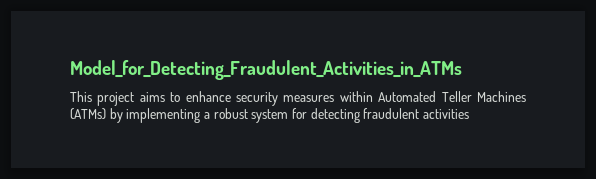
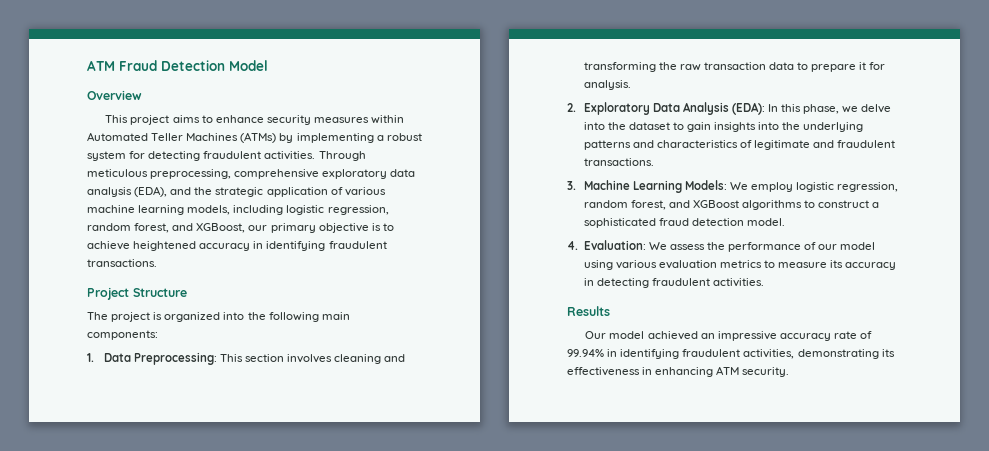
- Model_for_Detecting_Fraudulent_Activities_in_ATMs
+ ATM Fraud Detection Model
+ Overview
- This project aims to enhance security measures within Automated Teller Machines (ATMs) by implementing a robust system for detecting fraudulent activities
+ This project aims to enhance security measures within Automated Teller Machines (ATMs) by implementing a robust system for detecting fraudulent activities. Through meticulous preprocessing, comprehensive exploratory data analysis (EDA), and the strategic application of various machine learning models, including logistic regression, random forest, and XGBoost, our primary objective is to achieve heightened accuracy in identifying fraudulent transactions.
+ Project Structure
+ The project is organized into the following main components:
+ 1. Data Preprocessing: This section involves cleaning and transforming the raw transaction data to prepare it for analysis.
+ 2. Exploratory Data Analysis (EDA): In this phase, we delve into the dataset to gain insights into the underlying patterns and characteristics of legitimate and fraudulent transactions.
+ 3. Machine Learning Models: We employ logistic regression, random forest, and XGBoost algorithms to construct a sophisticated fraud detection model.
+ 4. Evaluation: We assess the performance of our model using various evaluation metrics to measure its accuracy in detecting fraudulent activities.
+ Results
+ Our model achieved an impressive accuracy rate of 99.94% in identifying fraudulent activities, demonstrating its effectiveness in enhancing ATM security.

